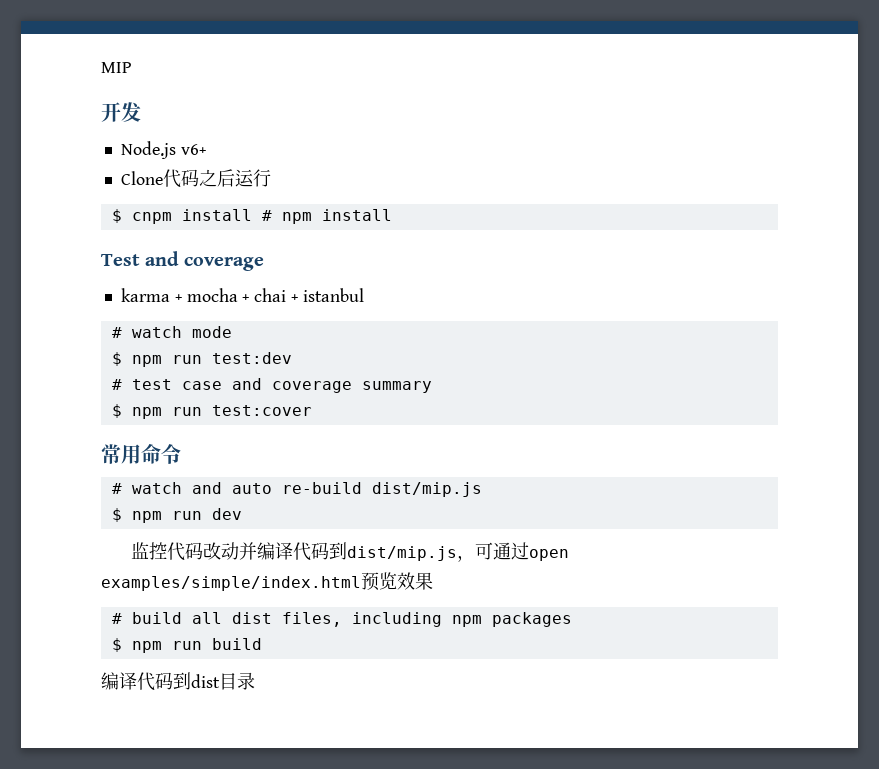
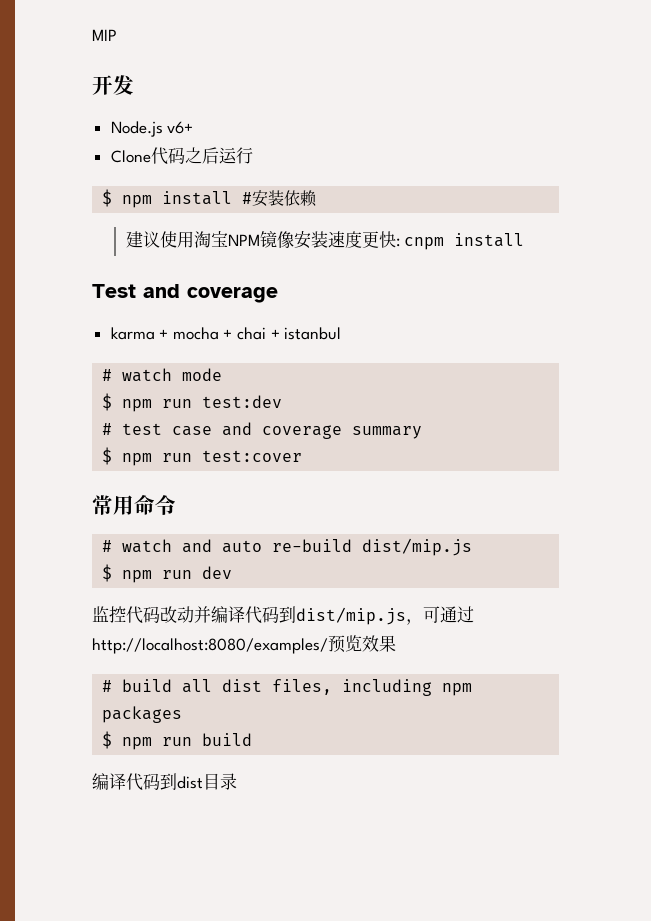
- $ cnpm install # npm install
+ $ npm install #安装依赖
+ 建议使用淘宝NPM镜像安装速度更快: cnpm install
- 监控代码改动并编译代码到dist/mip.js，可通过open examples/simple/index.html预览效果
+ 监控代码改动并编译代码到dist/mip.js，可通过http://localhost:8080/examples/预览效果

